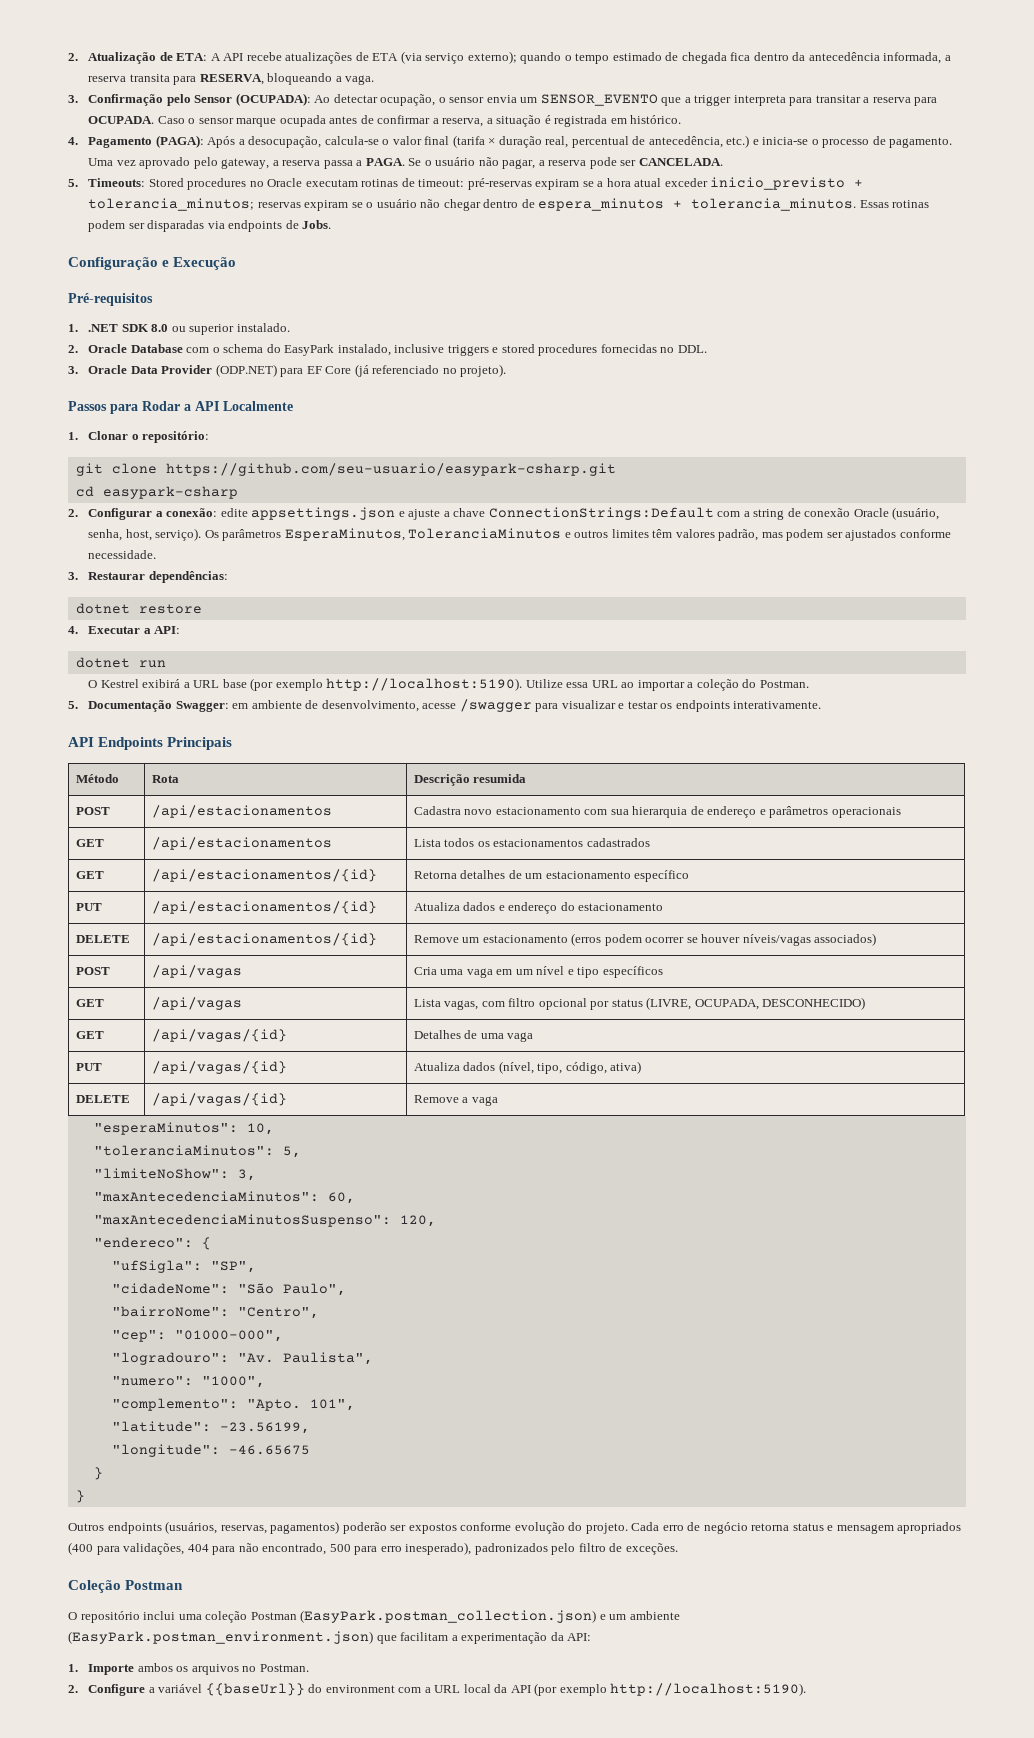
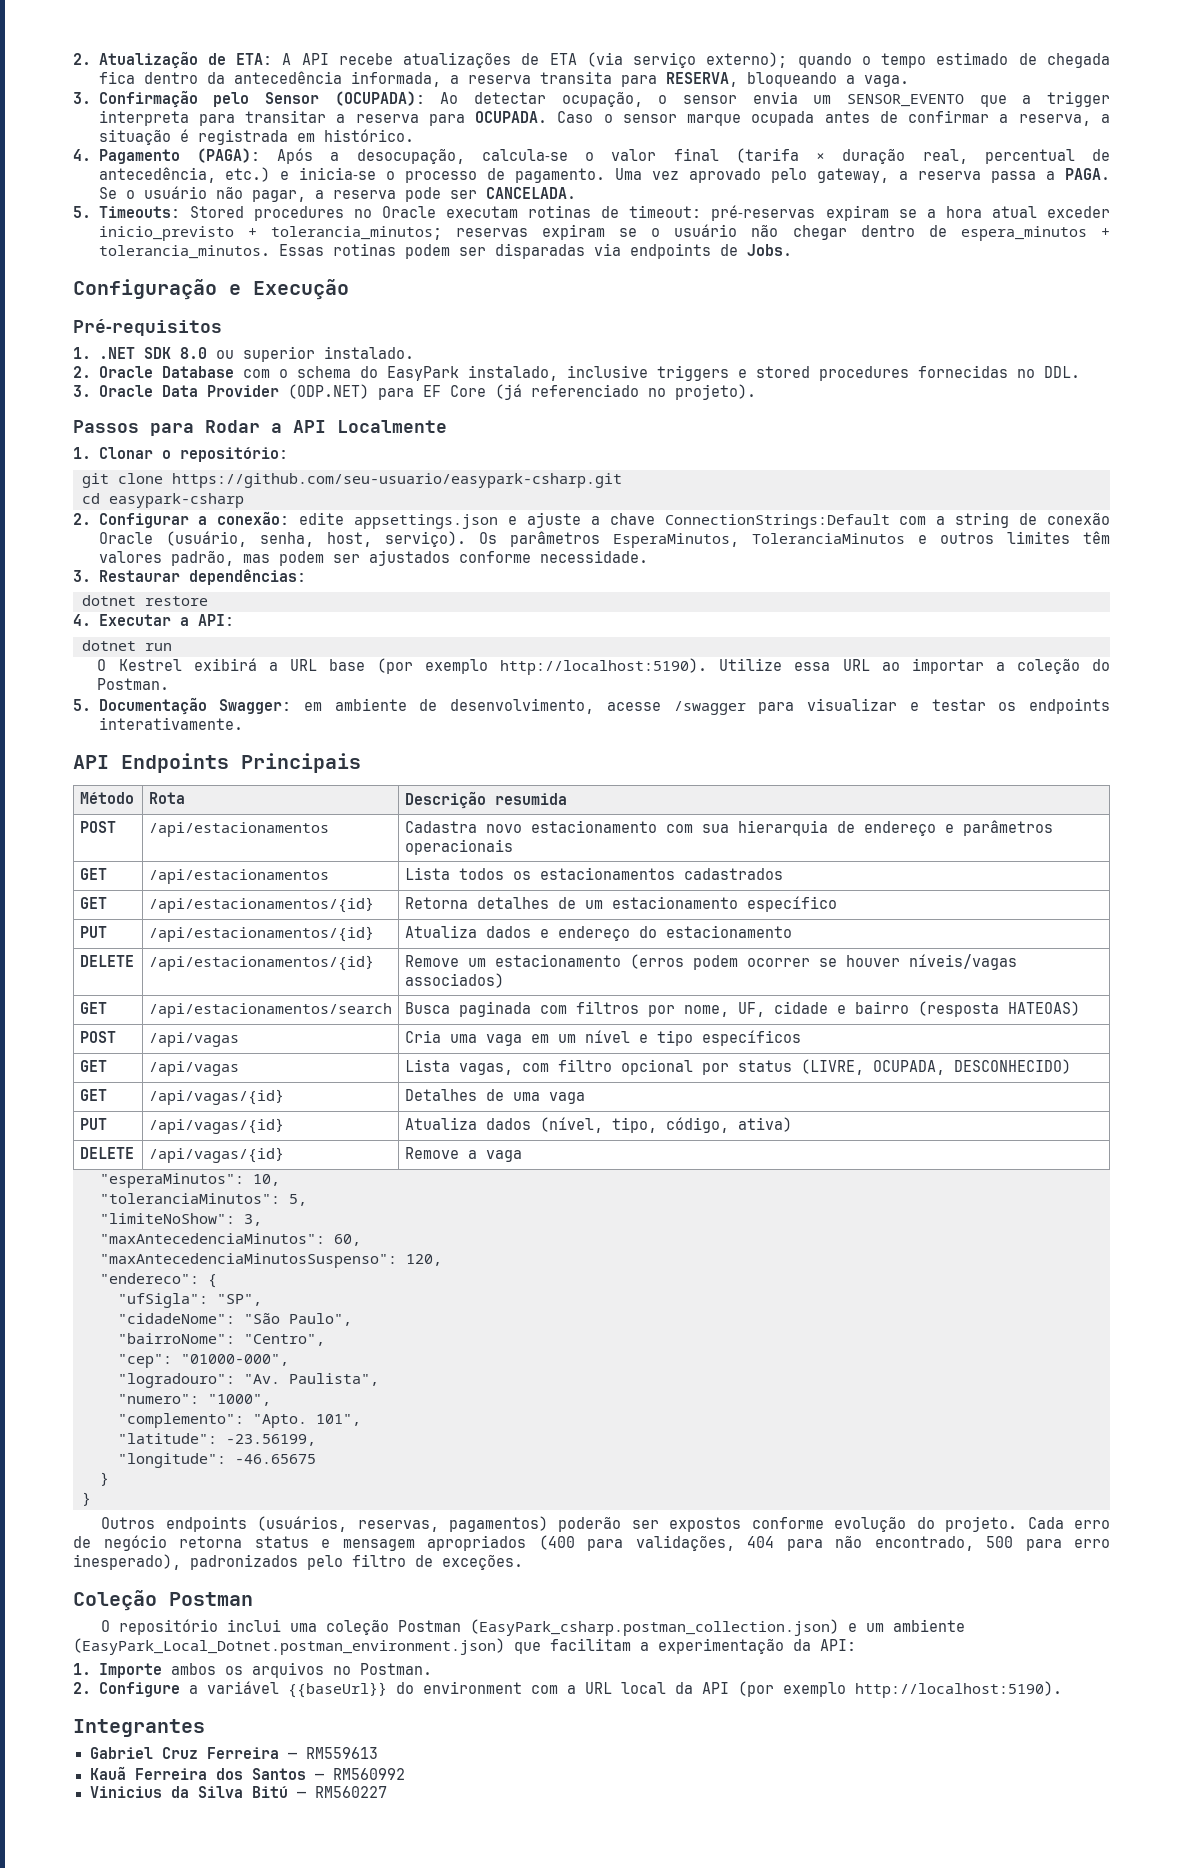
+ GET | /api/estacionamentos/search | Busca paginada com filtros por nome, UF, cidade e bairro (resposta HATEOAS)
- O repositório inclui uma coleção Postman (EasyPark.postman_collection.json) e um ambiente (EasyPark.postman_environment.json) que facilitam a experimentação da API:
+ O repositório inclui uma coleção Postman (EasyPark_csharp.postman_collection.json) e um ambiente (EasyPark_Local_Dotnet.postman_environment.json) que facilitam a experimentação da API:
+ Integrantes
+ Gabriel Cruz Ferreira — RM559613
+ Kauã Ferreira dos Santos — RM560992
+ Vinicius da Silva Bitú — RM560227

